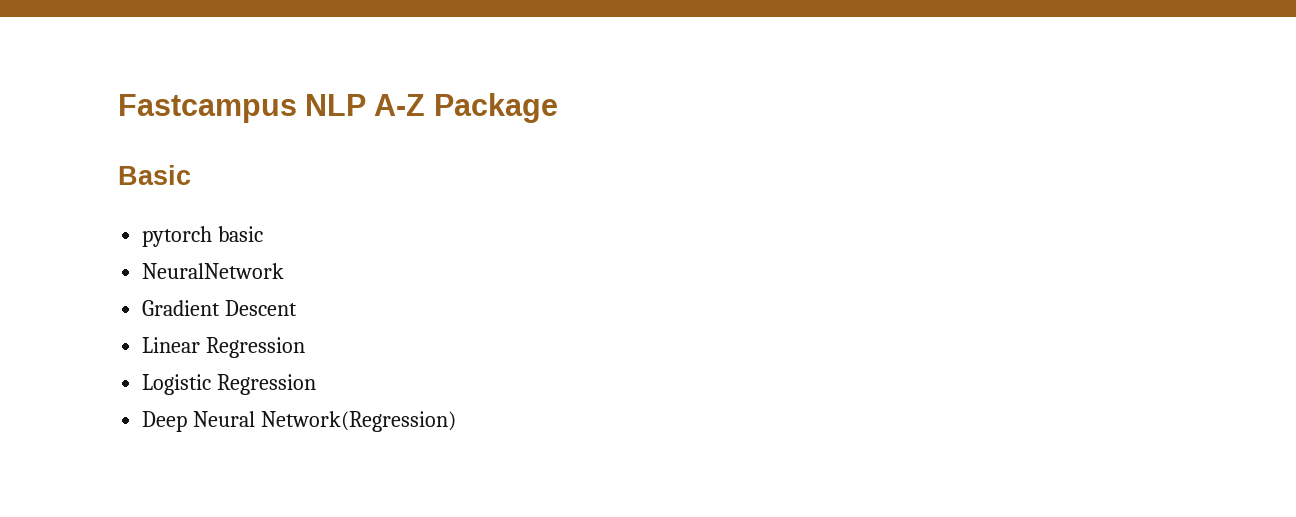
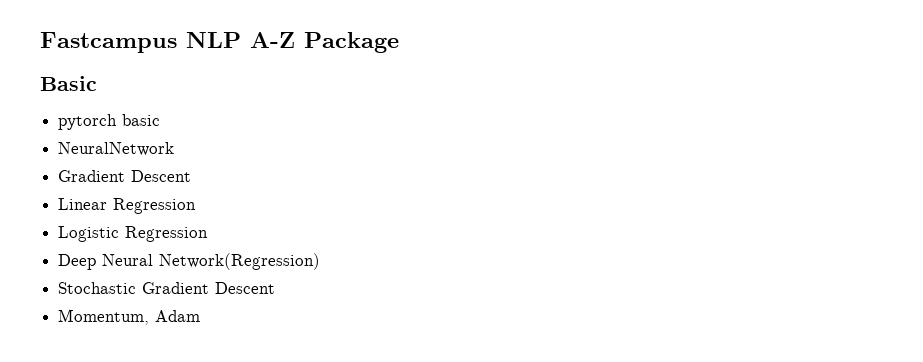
+ Stochastic Gradient Descent
+ Momentum, Adam

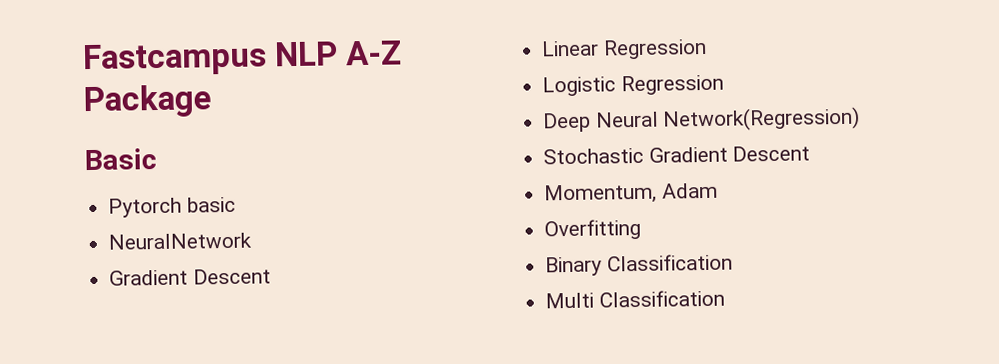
- pytorch basic
+ Pytorch basic
+ Overfitting
+ Binary Classification
+ Multi Classification

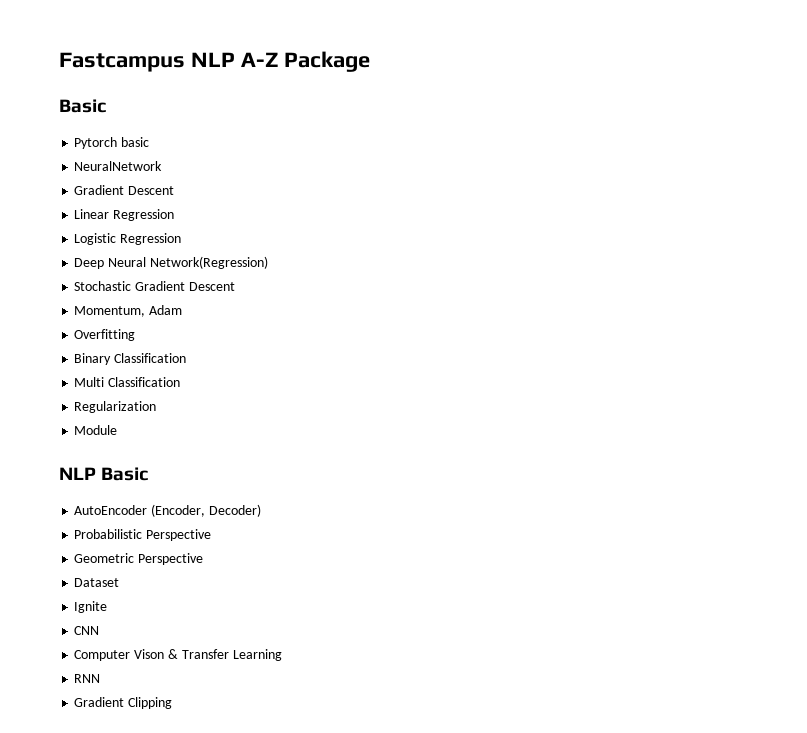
+ Regularization
+ Module
+ NLP Basic
+ AutoEncoder (Encoder, Decoder)
+ Probabilistic Perspective
+ Geometric Perspective
+ Dataset
+ Ignite
+ CNN
+ Computer Vison & Transfer Learning
+ RNN
+ Gradient Clipping

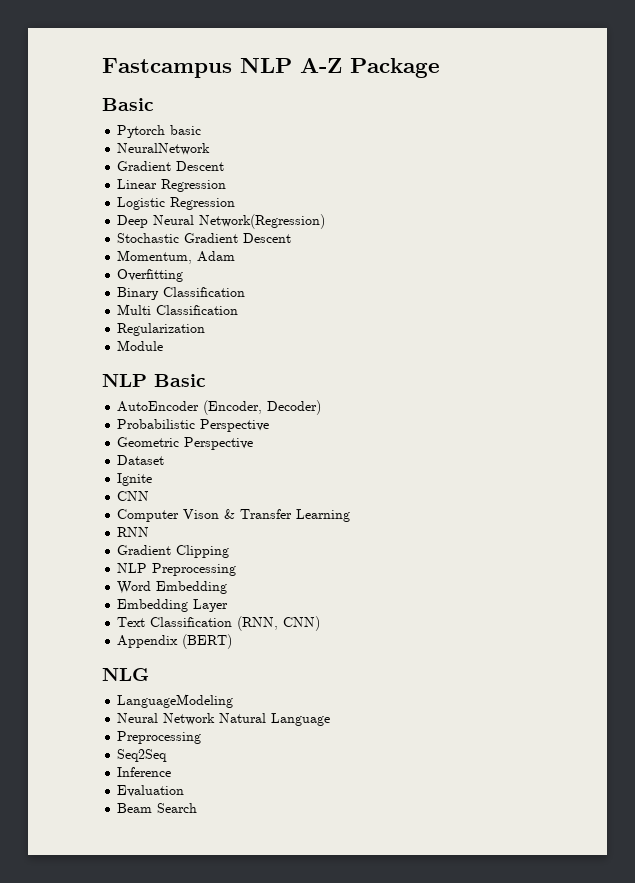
+ NLP Preprocessing
+ Word Embedding
+ Embedding Layer
+ Text Classification (RNN, CNN)
+ Appendix (BERT)
+ NLG
+ LanguageModeling
+ Neural Network Natural Language
+ Preprocessing
+ Seq2Seq
+ Inference
+ Evaluation
+ Beam Search

